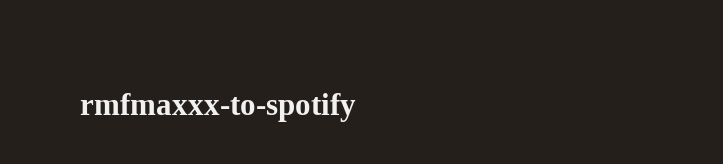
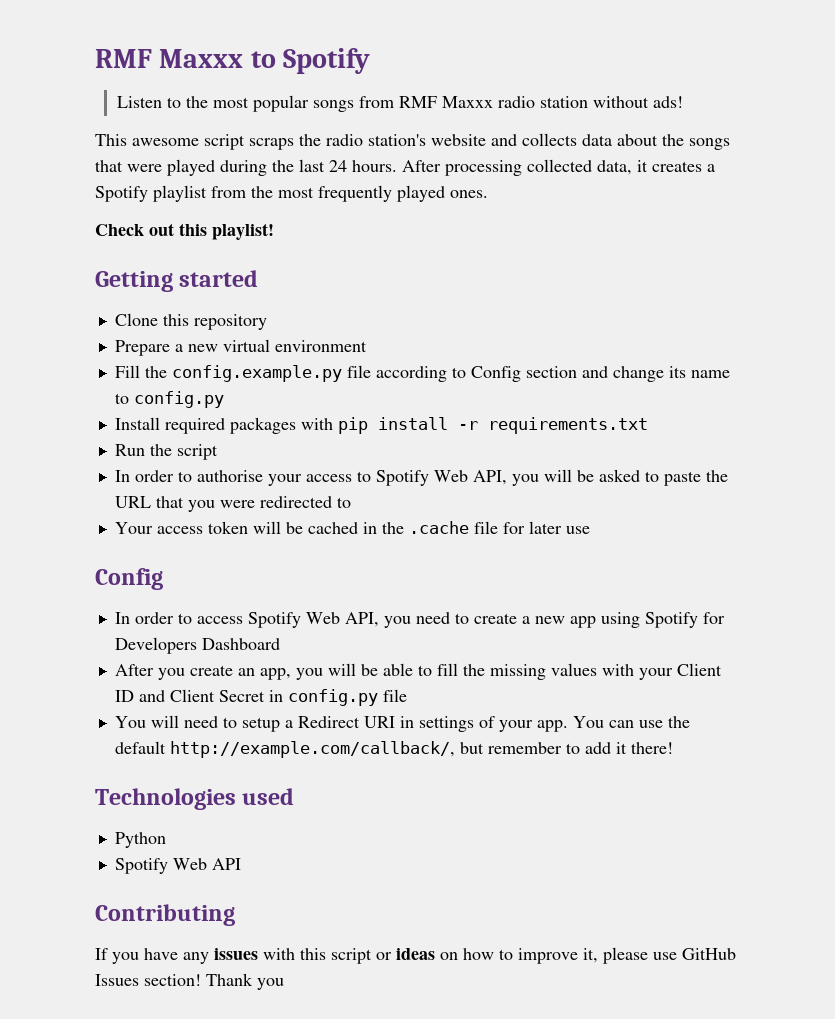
- rmfmaxxx-to-spotify
+ RMF Maxxx to Spotify
+ Listen to the most popular songs from RMF Maxxx radio station without ads!
+ This awesome script scraps the radio station's website and collects data about the songs that were played during the last 24 hours. After processing collected data, it creates a Spotify playlist from the most frequently played ones.
+ Check out this playlist!
+ Getting started
+ Clone this repository
+ Prepare a new virtual environment
+ Fill the config.example.py file according to Config section and change its name to config.py
+ Install required packages with pip install -r requirements.txt
+ Run the script
+ In order to authorise your access to Spotify Web API, you will be asked to paste the URL that you were redirected to
+ Your access token will be cached in the .cache file for later use
+ Config
+ In order to access Spotify Web API, you need to create a new app using Spotify for Developers Dashboard
+ After you create an app, you will be able to fill the missing values with your Client ID and Client Secret in config.py file
+ You will need to setup a Redirect URI in settings of your app. You can use the default http://example.com/callback/, but remember to add it there!
+ Technologies used
+ Python
+ Spotify Web API
+ Contributing
+ If you have any issues with this script or ideas on how to improve it, please use GitHub Issues section! Thank you

